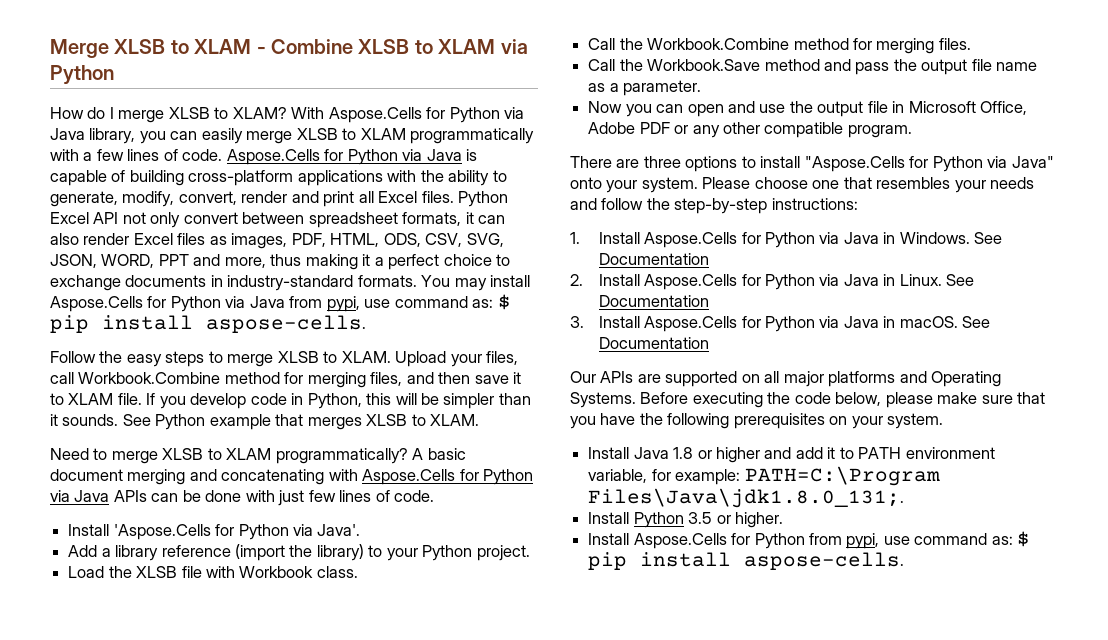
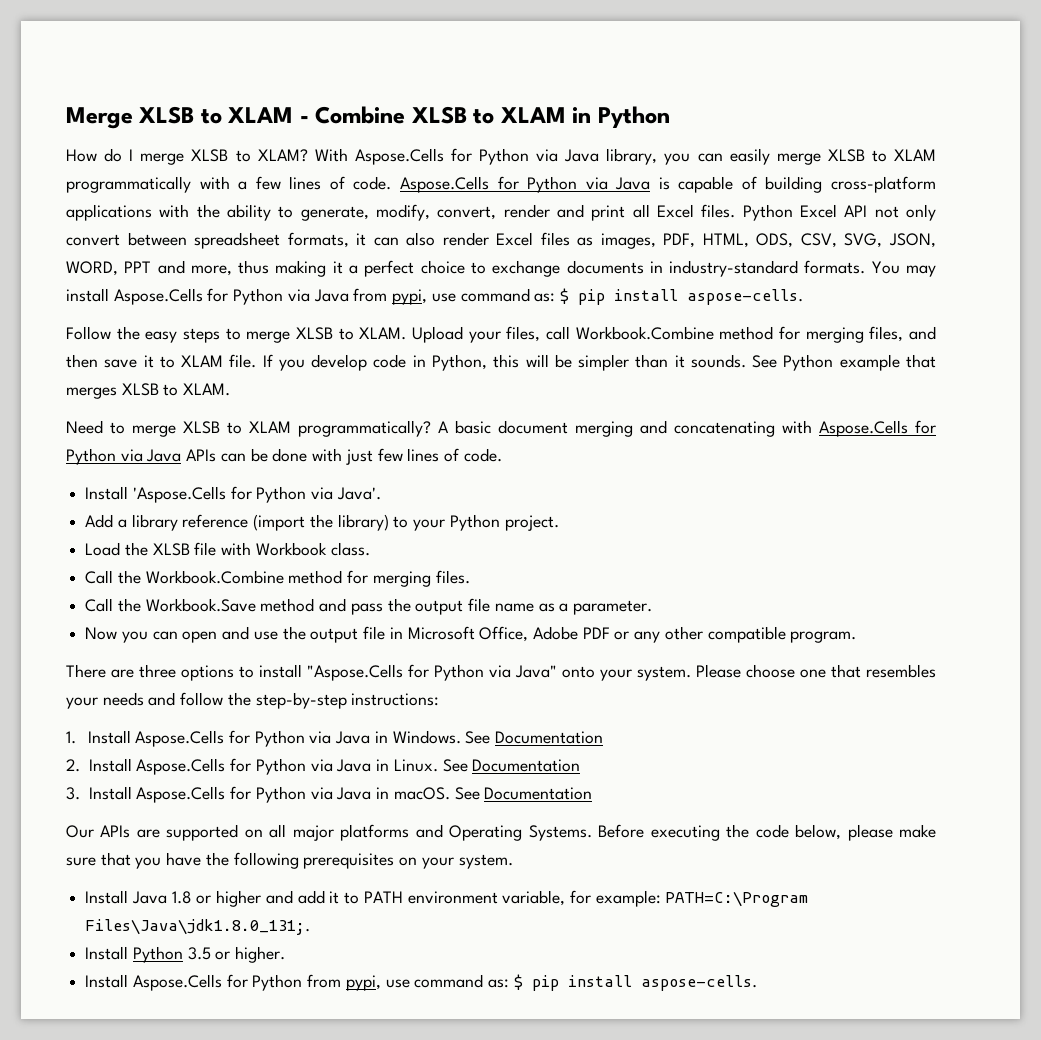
- Merge XLSB to XLAM - Combine XLSB to XLAM via Python
+ Merge XLSB to XLAM - Combine XLSB to XLAM in Python

